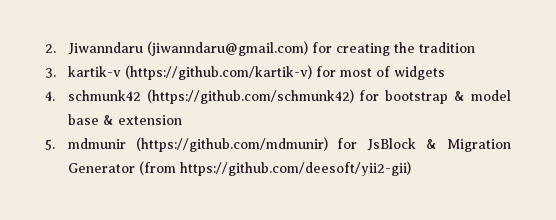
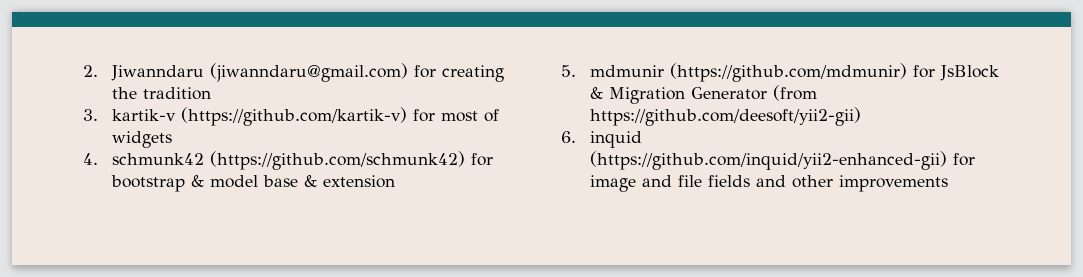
+ 6. inquid (https://github.com/inquid/yii2-enhanced-gii) for image and file fields and other improvements

